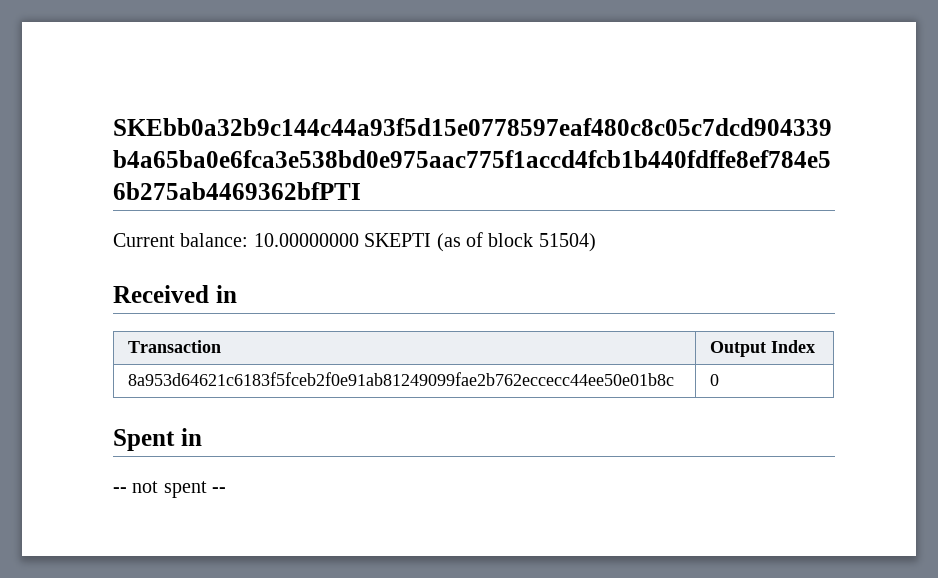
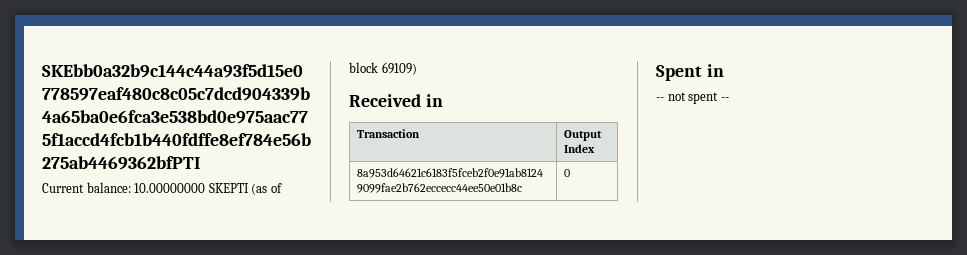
- Current balance: 10.00000000 SKEPTI (as of block 51504)
+ Current balance: 10.00000000 SKEPTI (as of block 69109)

